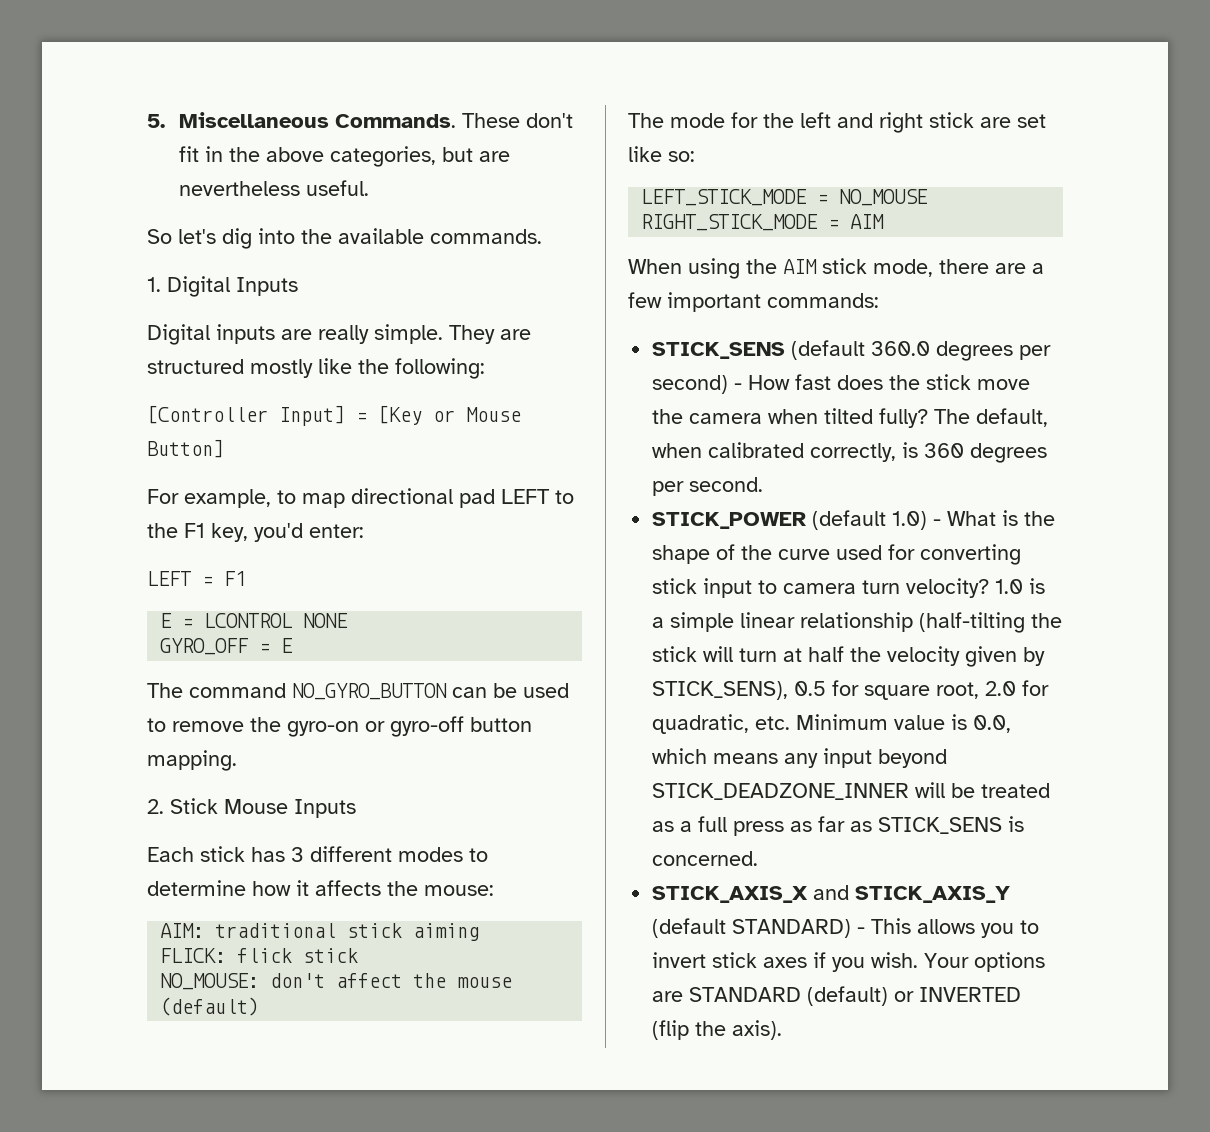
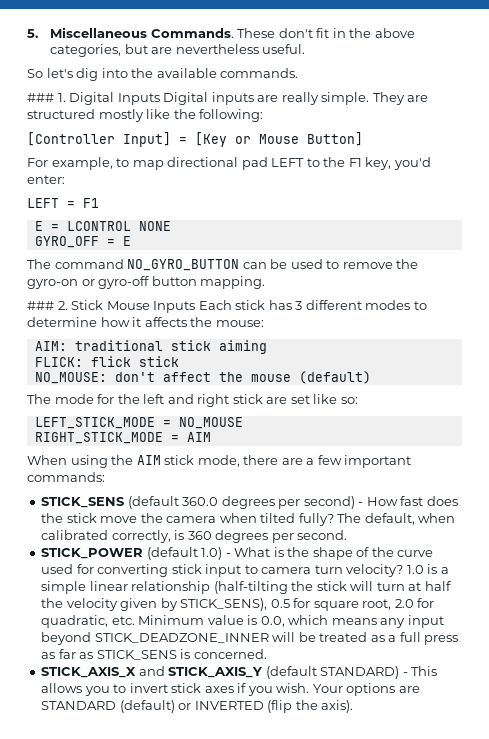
- 1. Digital Inputs
- Digital inputs are really simple.
+ ### 1. Digital Inputs Digital inputs are really simple.
- 2. Stick Mouse Inputs
- Each stick has 3 different modes to determine how it affects the mouse:
+ ### 2. Stick Mouse Inputs Each stick has 3 different modes to determine how it affects the mouse:

